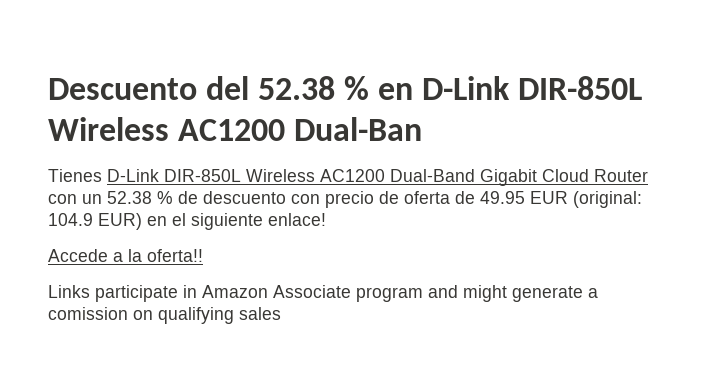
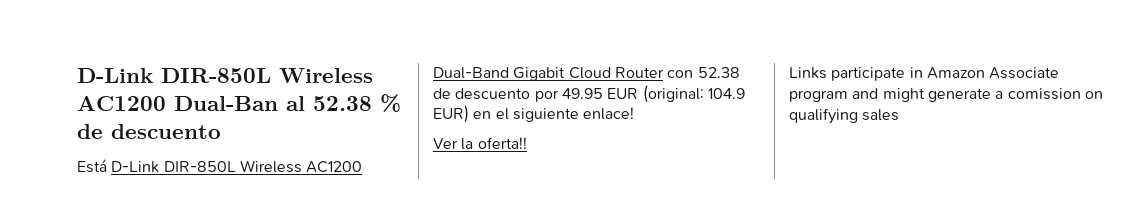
- Descuento del 52.38 % en D-Link DIR-850L Wireless AC1200 Dual-Ban
- Tienes D-Link DIR-850L Wireless AC1200 Dual-Band Gigabit Cloud Router con un 52.38 % de descuento con precio de oferta de 49.95 EUR (original: 104.9 EUR) en el siguiente enlace!
+ D-Link DIR-850L Wireless AC1200 Dual-Ban al 52.38 % de descuento
+ Está D-Link DIR-850L Wireless AC1200 Dual-Band Gigabit Cloud Router con 52.38 de descuento por 49.95 EUR (original: 104.9 EUR) en el siguiente enlace!
- Accede a la oferta!!
+ Ver la oferta!!

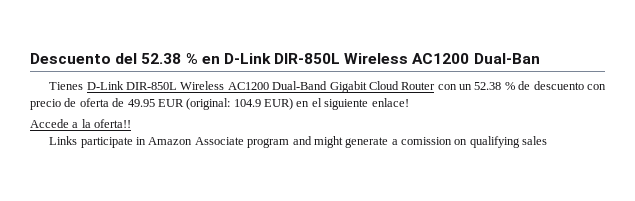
- D-Link DIR-850L Wireless AC1200 Dual-Ban al 52.38 % de descuento
- Está D-Link DIR-850L Wireless AC1200 Dual-Band Gigabit Cloud Router con 52.38 de descuento por 49.95 EUR (original: 104.9 EUR) en el siguiente enlace!
+ Descuento del 52.38 % en D-Link DIR-850L Wireless AC1200 Dual-Ban
+ Tienes D-Link DIR-850L Wireless AC1200 Dual-Band Gigabit Cloud Router con un 52.38 % de descuento con precio de oferta de 49.95 EUR (original: 104.9 EUR) en el siguiente enlace!
- Ver la oferta!!
+ Accede a la oferta!!

